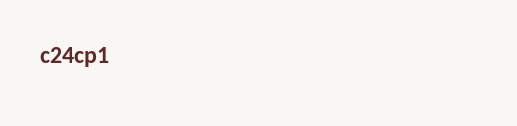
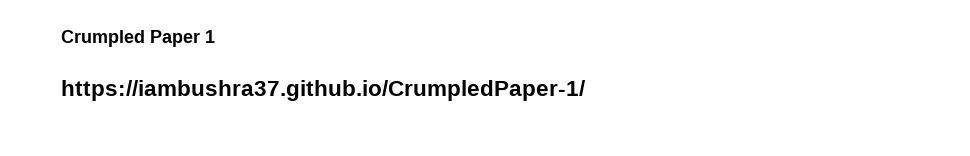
- c24cp1
+ Crumpled Paper 1
+ https://iambushra37.github.io/CrumpledPaper-1/

